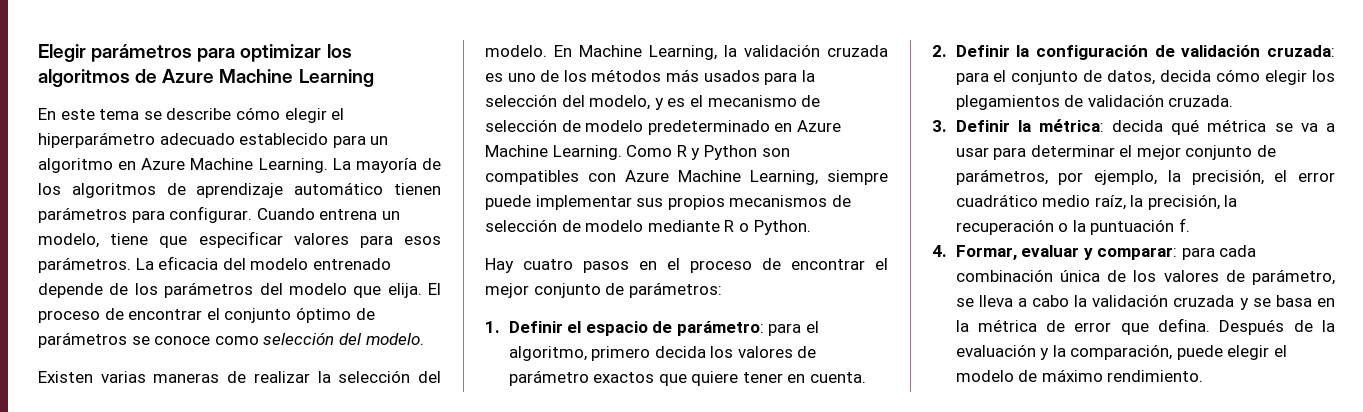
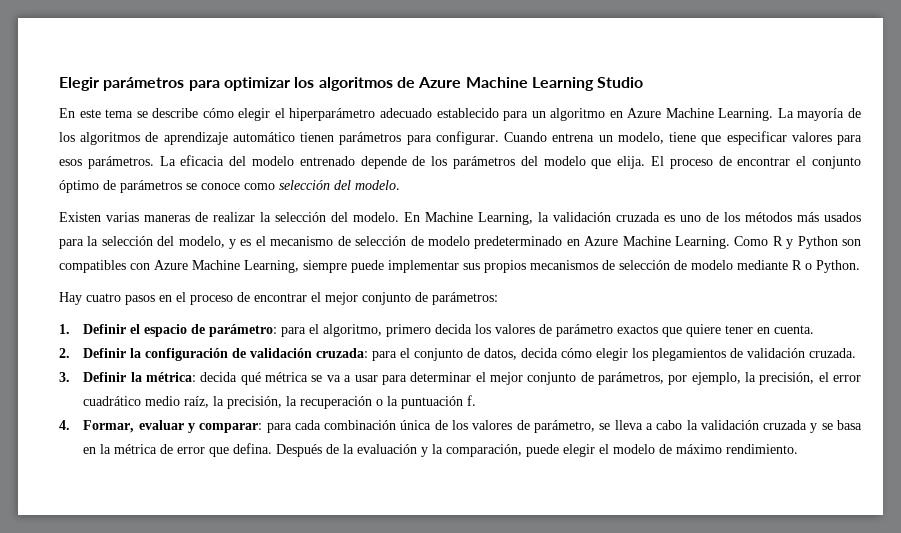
- Elegir parámetros para optimizar los algoritmos de Azure Machine Learning
+ Elegir parámetros para optimizar los algoritmos de Azure Machine Learning Studio

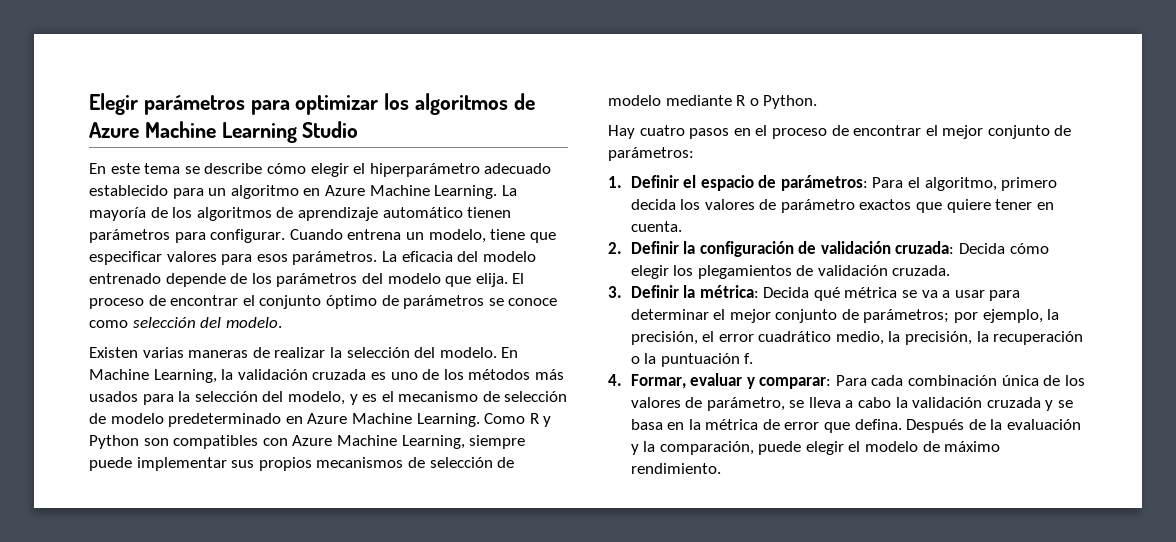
- 1. Definir el espacio de parámetro: para el algoritmo, primero decida los valores de parámetro exactos que quiere tener en cuenta.
+ 1. Definir el espacio de parámetros: Para el algoritmo, primero decida los valores de parámetro exactos que quiere tener en cuenta.
- 2. Definir la configuración de validación cruzada: para el conjunto de datos, decida cómo elegir los plegamientos de validación cruzada.
+ 2. Definir la configuración de validación cruzada: Decida cómo elegir los plegamientos de validación cruzada.
- 3. Definir la métrica: decida qué métrica se va a usar para determinar el mejor conjunto de parámetros, por ejemplo, la precisión, el error cuadrático medio raíz, la precisión, la recuperación o la puntuación f.
+ 3. Definir la métrica: Decida qué métrica se va a usar para determinar el mejor conjunto de parámetros; por ejemplo, la precisión, el error cuadrático medio, la precisión, la recuperación o la puntuación f.
- 4. Formar, evaluar y comparar: para cada combinación única de los valores de parámetro, se lleva a cabo la validación cruzada y se basa en la métrica de error que defina.
+ 4. Formar, evaluar y comparar: Para cada combinación única de los valores de parámetro, se lleva a cabo la validación cruzada y se basa en la métrica de error que defina.

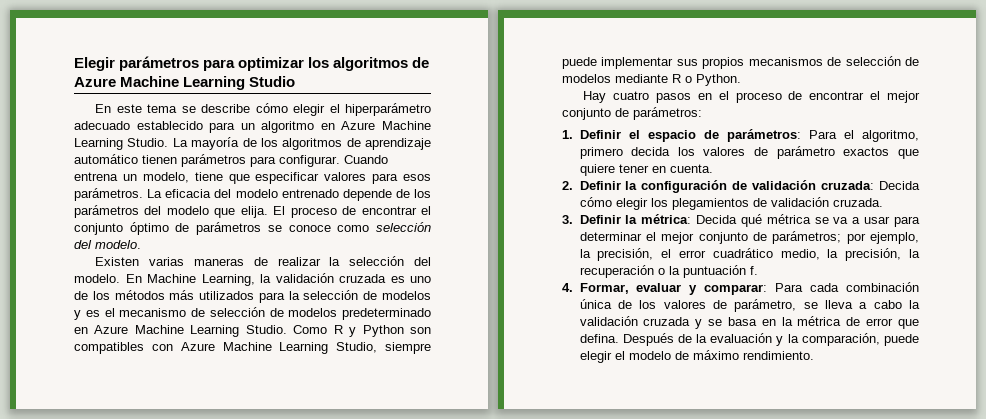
- En este tema se describe cómo elegir el hiperparámetro adecuado establecido para un algoritmo en Azure Machine Learning.
+ En este tema se describe cómo elegir el hiperparámetro adecuado establecido para un algoritmo en Azure Machine Learning Studio.
- En Machine Learning, la validación cruzada es uno de los métodos más usados para la selección del modelo, y es el mecanismo de selección de modelo predeterminado en Azure Machine Learning.
+ En Machine Learning, la validación cruzada es uno de los métodos más utilizados para la selección de modelos y es el mecanismo de selección de modelos predeterminado en Azure Machine Learning Studio.
- Como R y Python son compatibles con Azure Machine Learning, siempre puede implementar sus propios mecanismos de selección de modelo mediante R o Python.
+ Como R y Python son compatibles con Azure Machine Learning Studio, siempre puede implementar sus propios mecanismos de selección de modelos mediante R o Python.

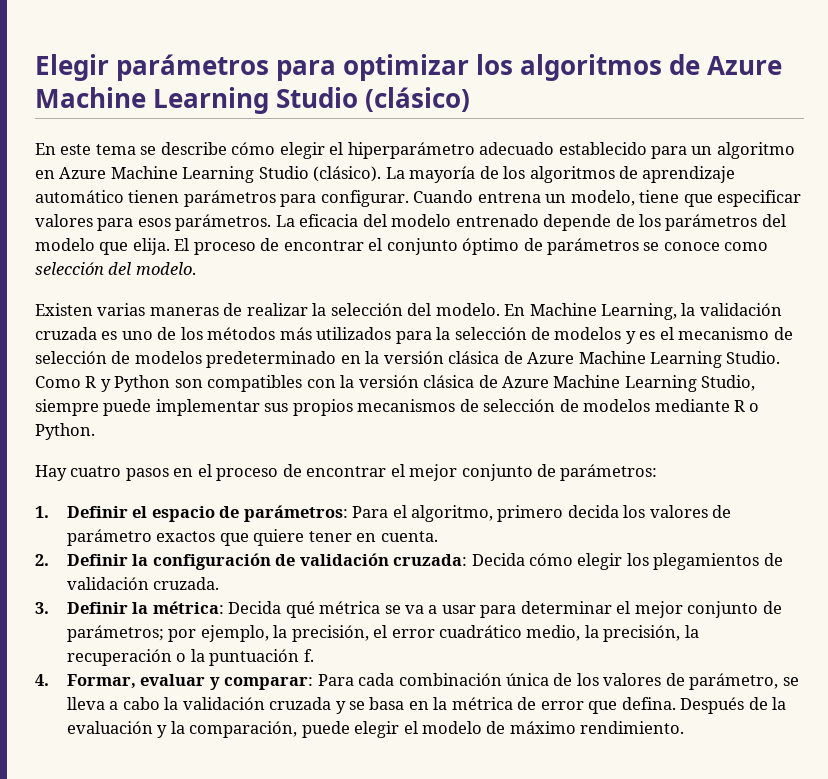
- Elegir parámetros para optimizar los algoritmos de Azure Machine Learning Studio
+ Elegir parámetros para optimizar los algoritmos de Azure Machine Learning Studio (clásico)
- En este tema se describe cómo elegir el hiperparámetro adecuado establecido para un algoritmo en Azure Machine Learning Studio.
+ En este tema se describe cómo elegir el hiperparámetro adecuado establecido para un algoritmo en Azure Machine Learning Studio (clásico).
- En Machine Learning, la validación cruzada es uno de los métodos más utilizados para la selección de modelos y es el mecanismo de selección de modelos predeterminado en Azure Machine Learning Studio.
+ En Machine Learning, la validación cruzada es uno de los métodos más utilizados para la selección de modelos y es el mecanismo de selección de modelos predeterminado en la versión clásica de Azure Machine Learning Studio.
- Como R y Python son compatibles con Azure Machine Learning Studio, siempre puede implementar sus propios mecanismos de selección de modelos mediante R o Python.
+ Como R y Python son compatibles con la versión clásica de Azure Machine Learning Studio, siempre puede implementar sus propios mecanismos de selección de modelos mediante R o Python.

